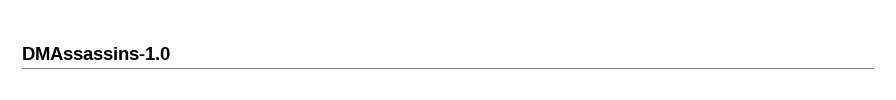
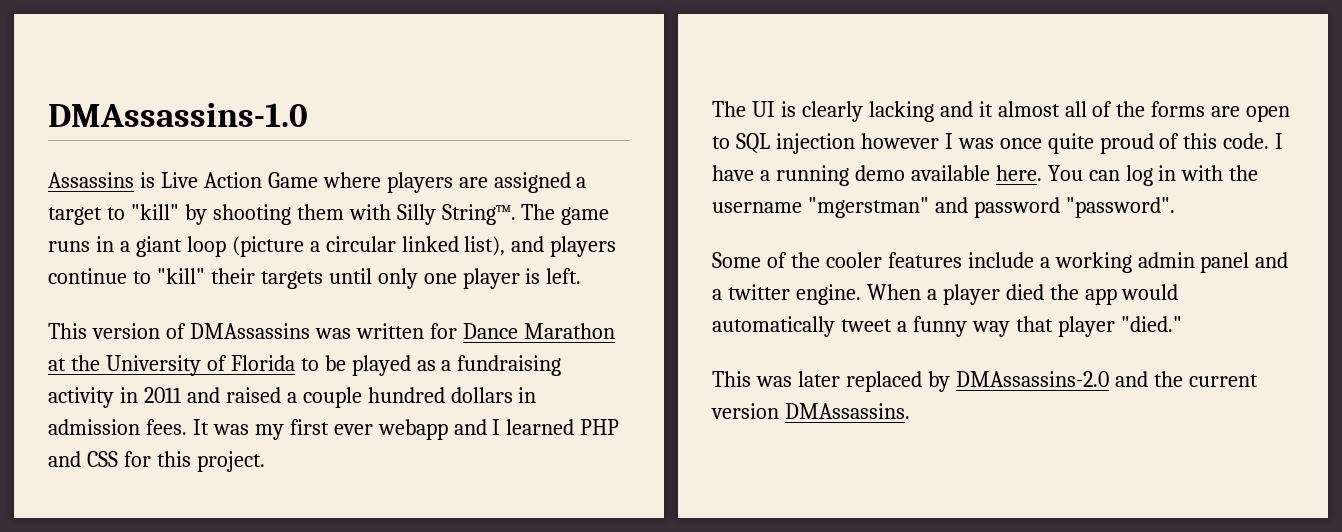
+ Assassins is Live Action Game where players are assigned a target to "kill" by shooting them with Silly String™. The game runs in a giant loop (picture a circular linked list), and players continue to "kill" their targets until only one player is left.
+ This version of DMAssassins was written for Dance Marathon at the University of Florida to be played as a fundraising activity in 2011 and raised a couple hundred dollars in admission fees. It was my first ever webapp and I learned PHP and CSS for this project.
+ The UI is clearly lacking and it almost all of the forms are open to SQL injection however I was once quite proud of this code. I have a running demo available here. You can log in with the username "mgerstman" and password "password".
+ Some of the cooler features include a working admin panel and a twitter engine. When a player died the app would automatically tweet a funny way that player "died."
+ This was later replaced by DMAssassins-2.0 and the current version DMAssassins.

